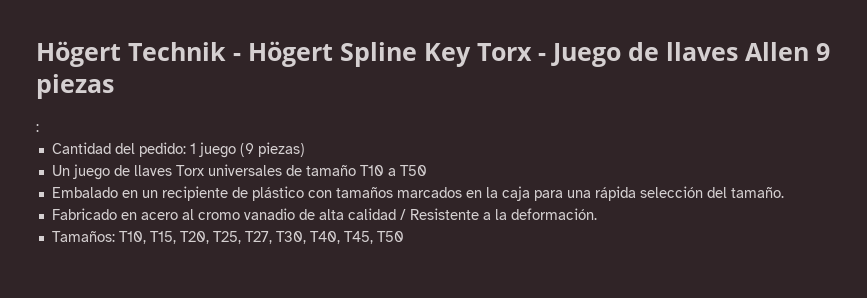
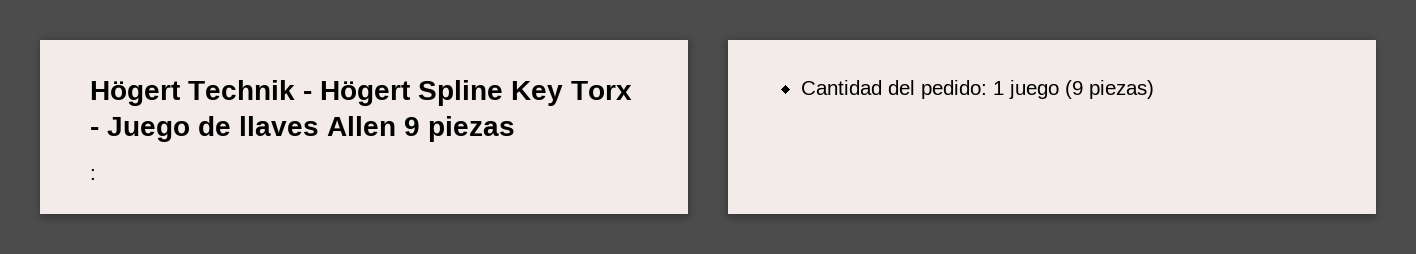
- Un juego de llaves Torx universales de tamaño T10 a T50
- Embalado en un recipiente de plástico con tamaños marcados en la caja para una rápida selección del tamaño.
- Fabricado en acero al cromo vanadio de alta calidad / Resistente a la deformación.
- Tamaños: T10, T15, T20, T25, T27, T30, T40, T45, T50

